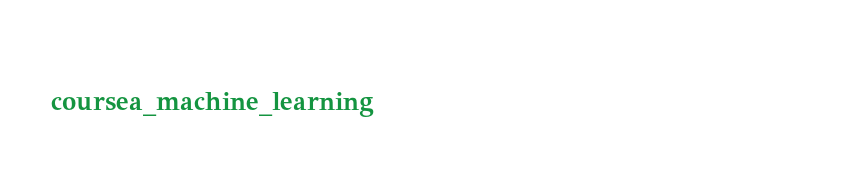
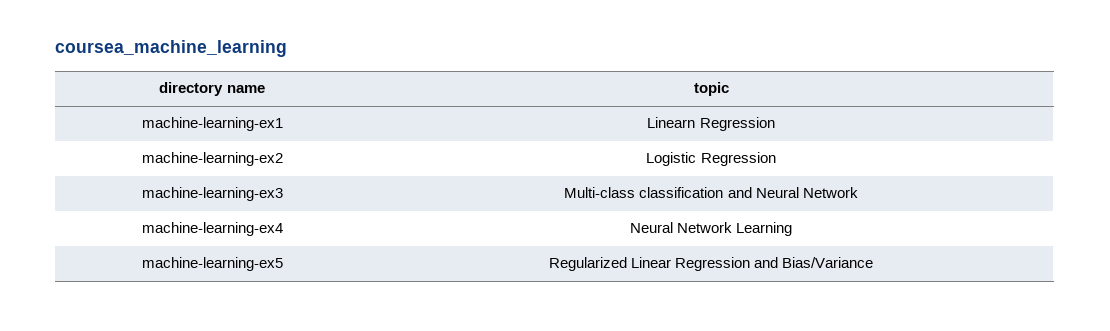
+ directory name | topic
+ machine-learning-ex1 | Linearn Regression
+ machine-learning-ex2 | Logistic Regression
+ machine-learning-ex3 | Multi-class classification and Neural Network
+ machine-learning-ex4 | Neural Network Learning
+ machine-learning-ex5 | Regularized Linear Regression and Bias/Variance

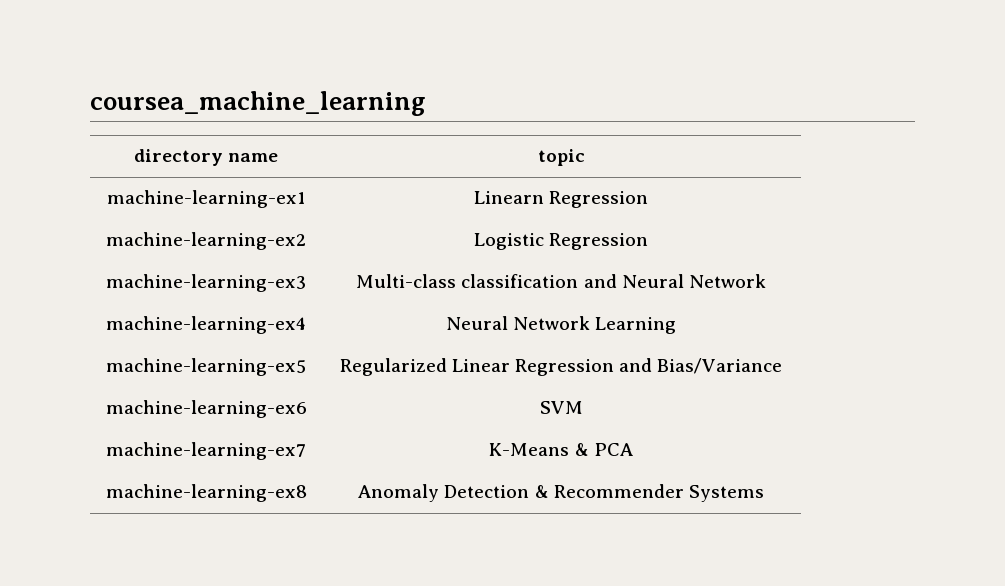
+ machine-learning-ex6 | SVM
+ machine-learning-ex7 | K-Means & PCA
+ machine-learning-ex8 | Anomaly Detection & Recommender Systems

